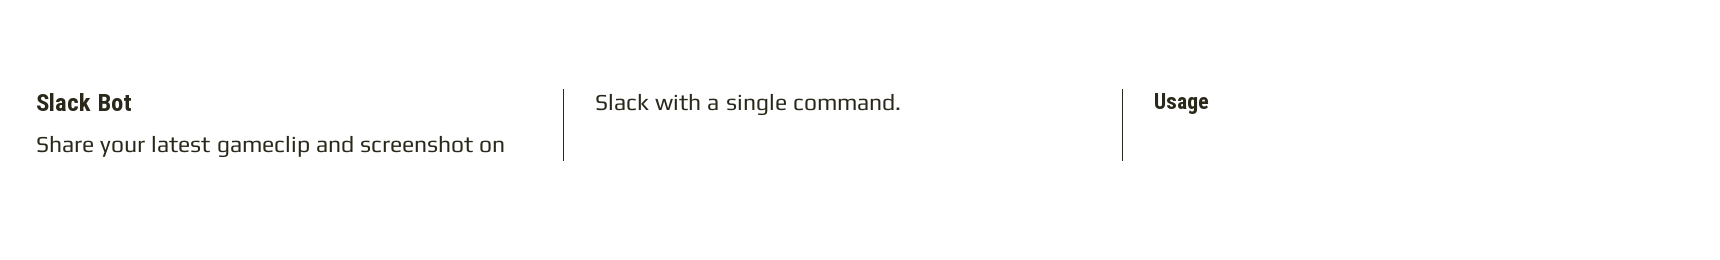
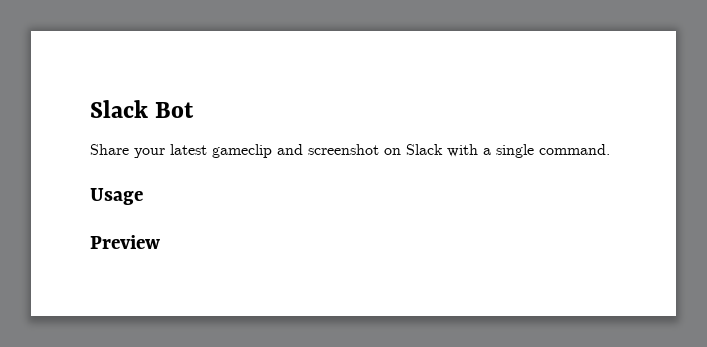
+ Preview

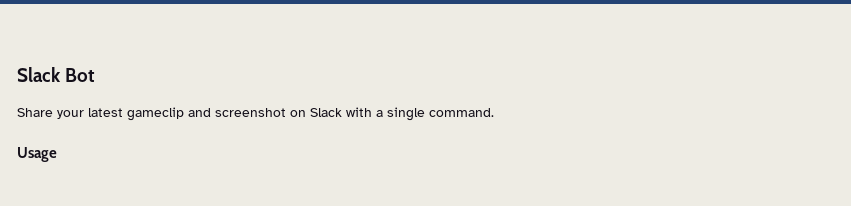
- Preview

